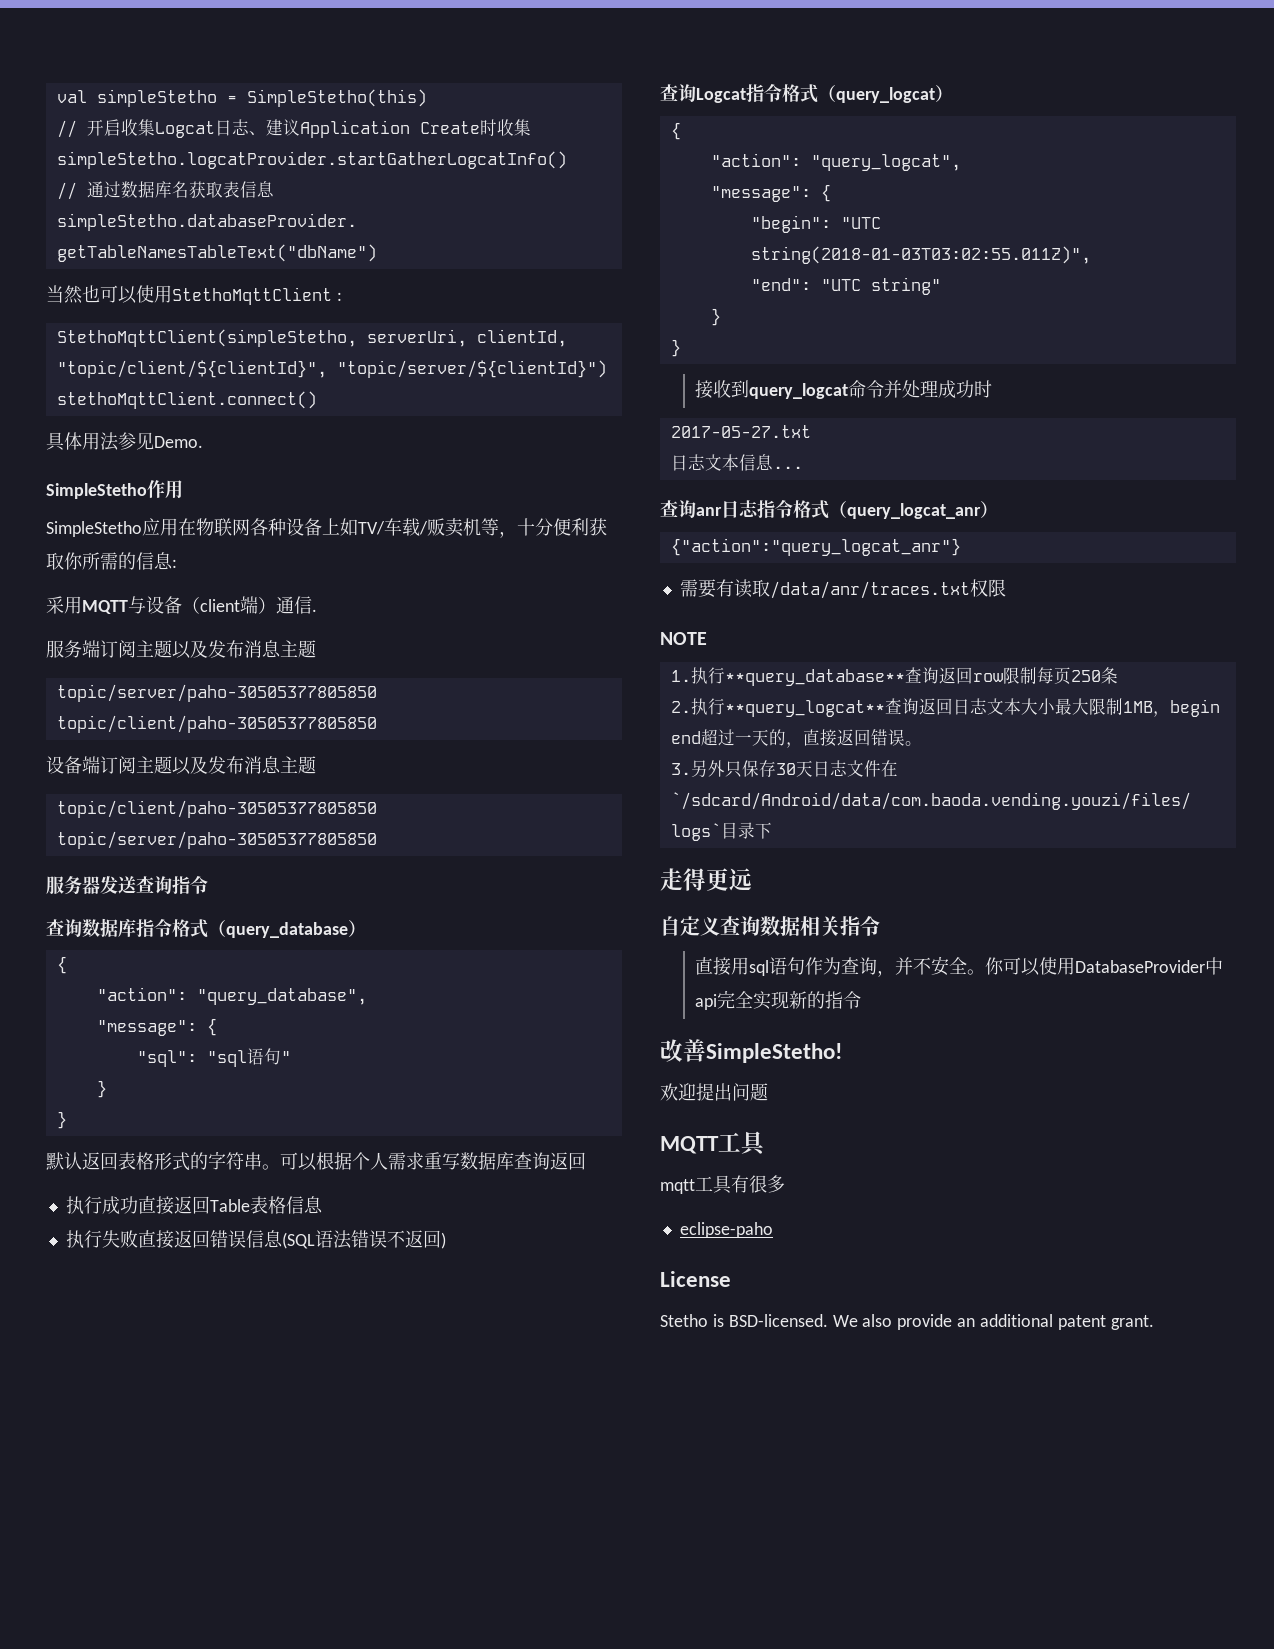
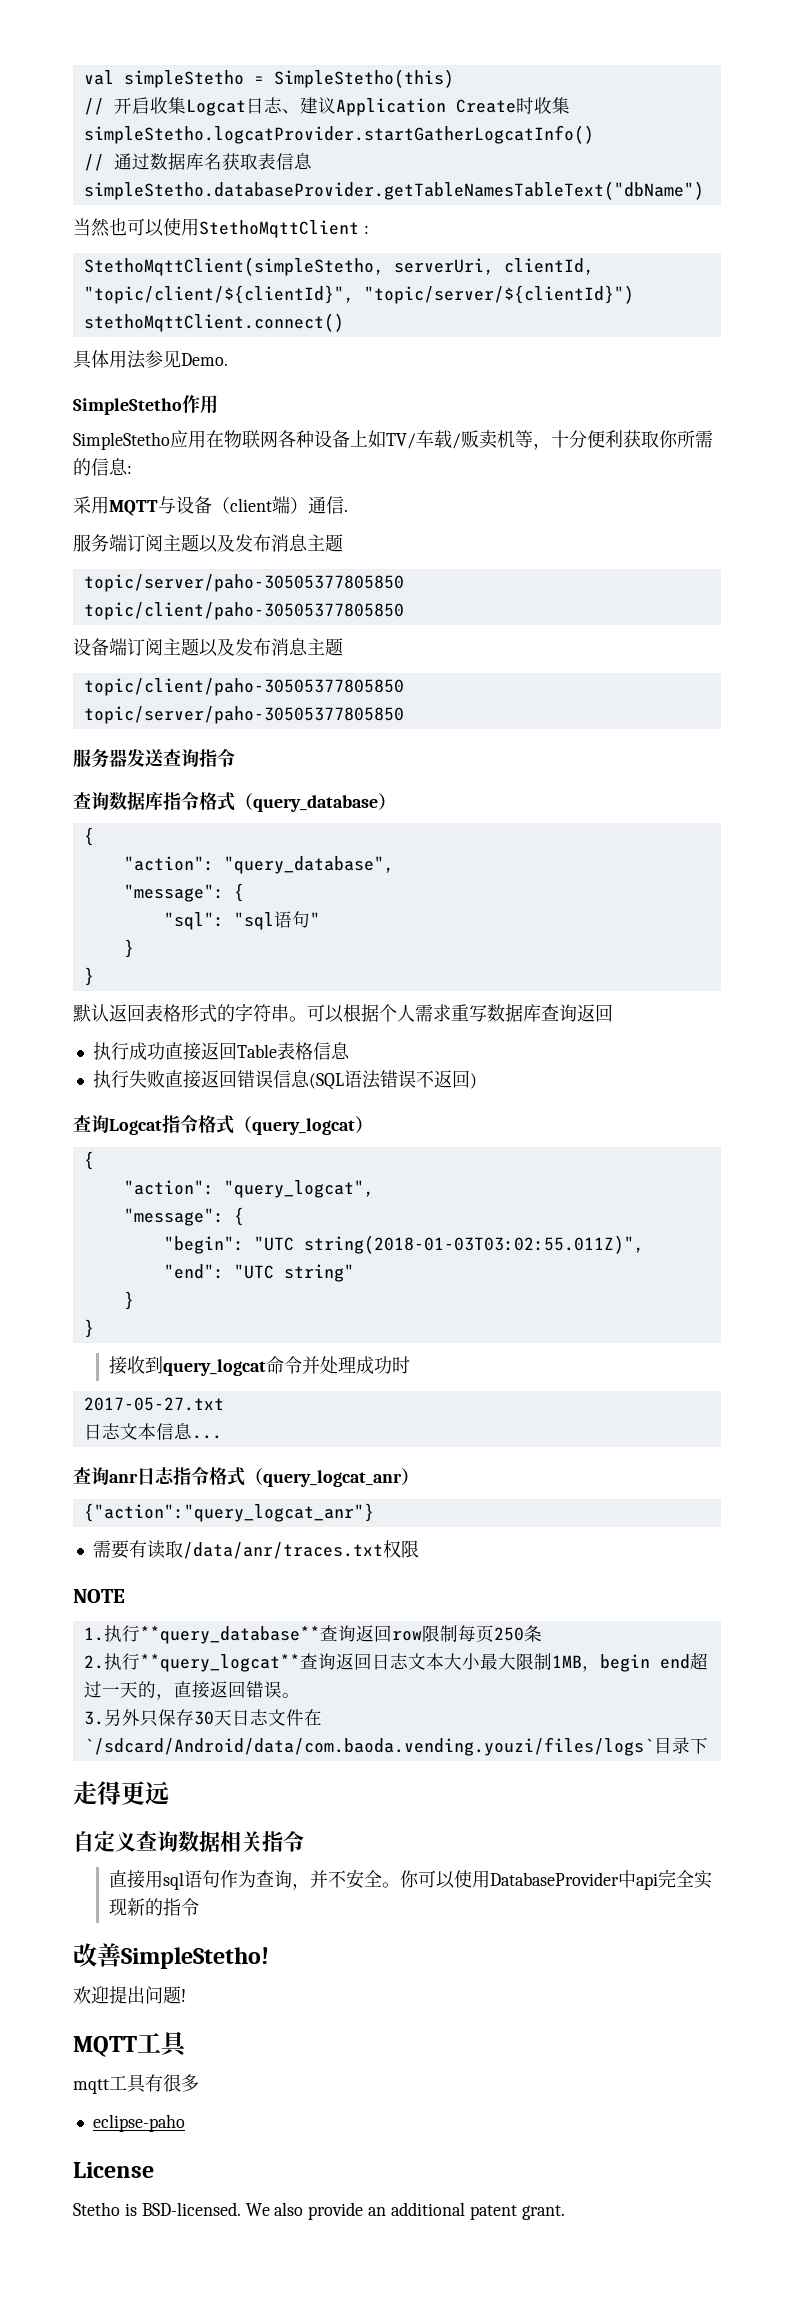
- 欢迎提出问题
+ 欢迎提出问题!

